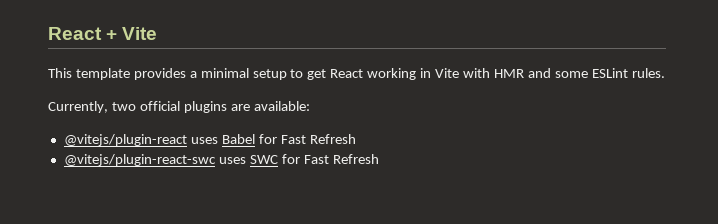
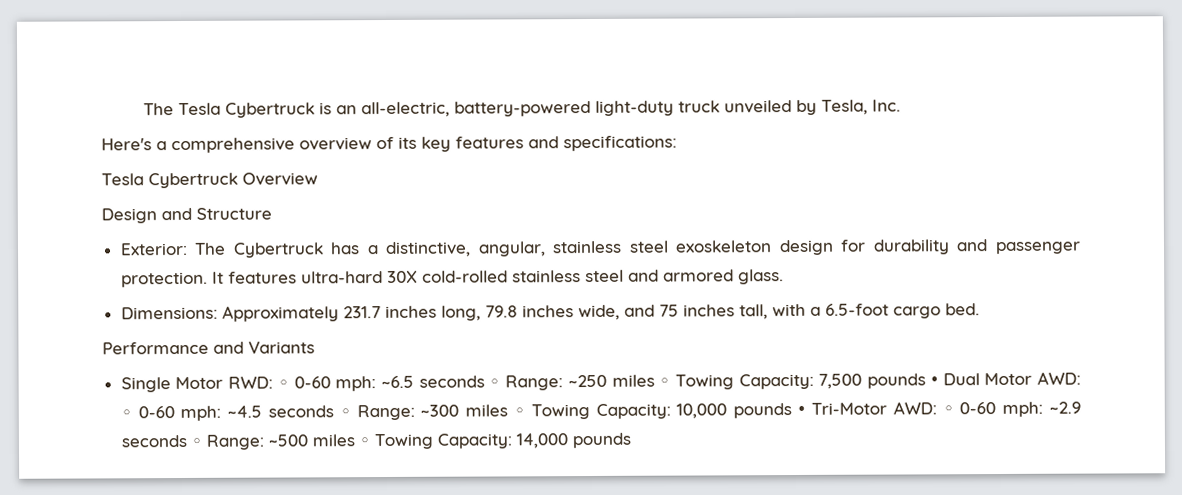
- React + Vite
- This template provides a minimal setup to get React working in Vite with HMR and some ESLint rules.
- Currently, two official plugins are available:
- @vitejs/plugin-react uses Babel for Fast Refresh
- @vitejs/plugin-react-swc uses SWC for Fast Refresh
+ The Tesla Cybertruck is an all-electric, battery-powered light-duty truck unveiled by Tesla, Inc.
+ Here's a comprehensive overview of its key features and specifications:
+ Tesla Cybertruck Overview
+ Design and Structure
+ Exterior: The Cybertruck has a distinctive, angular, stainless steel exoskeleton design for durability and passenger protection. It features ultra-hard 30X cold-rolled stainless steel and armored glass.
+ Dimensions: Approximately 231.7 inches long, 79.8 inches wide, and 75 inches tall, with a 6.5-foot cargo bed.
+ Performance and Variants
+ Single Motor RWD: ◦ 0-60 mph: ~6.5 seconds ◦ Range: ~250 miles ◦ Towing Capacity: 7,500 pounds • Dual Motor AWD: ◦ 0-60 mph: ~4.5 seconds ◦ Range: ~300 miles ◦ Towing Capacity: 10,000 pounds • Tri-Motor AWD: ◦ 0-60 mph: ~2.9 seconds ◦ Range: ~500 miles ◦ Towing Capacity: 14,000 pounds

